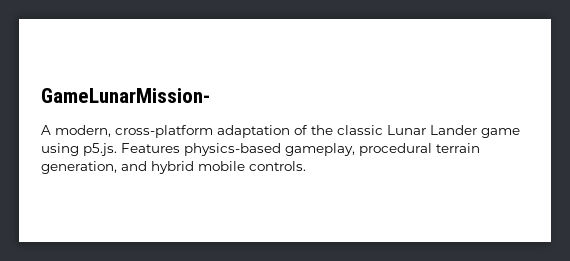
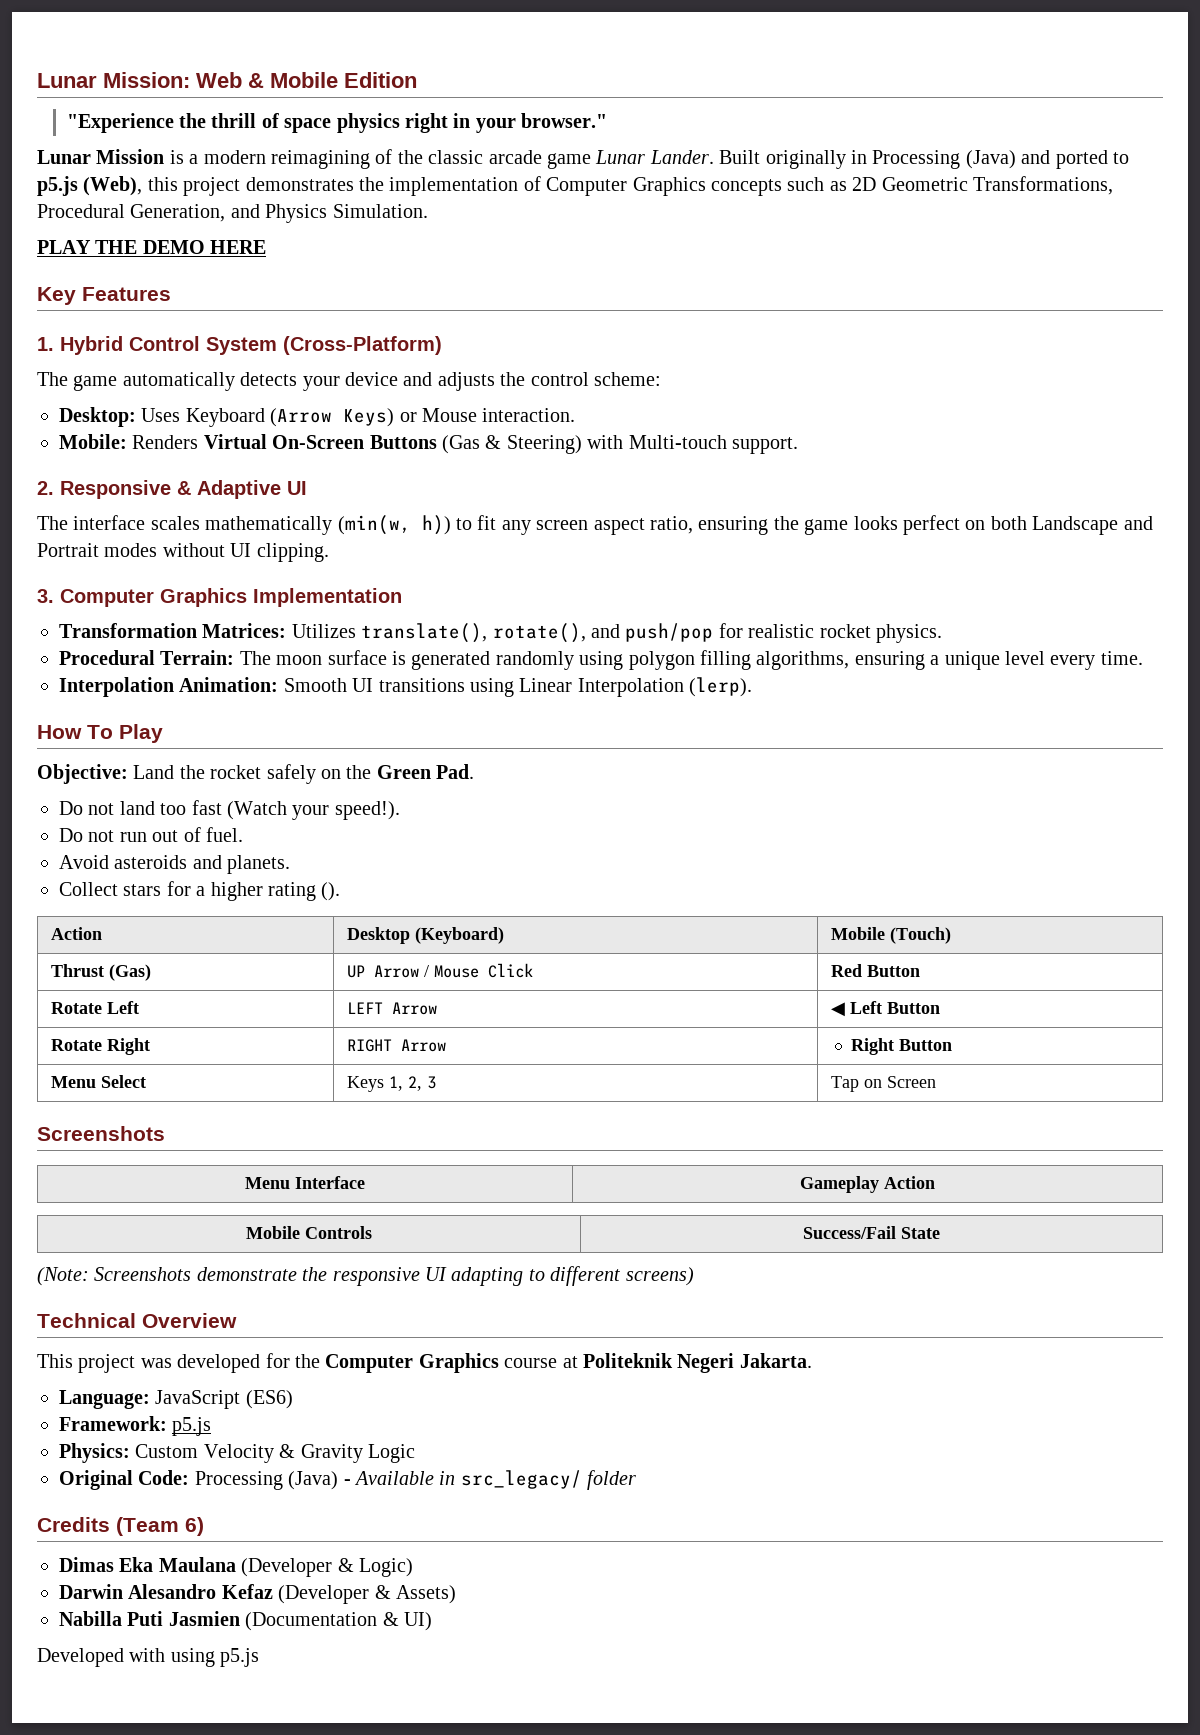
- GameLunarMission-
- A modern, cross-platform adaptation of the classic Lunar Lander game using p5.js. Features physics-based gameplay, procedural terrain generation, and hybrid mobile controls.
+ Lunar Mission: Web & Mobile Edition
+ "Experience the thrill of space physics right in your browser."
+ Lunar Mission is a modern reimagining of the classic arcade game Lunar Lander. Built originally in Processing (Java) and ported to p5.js (Web), this project demonstrates the implementation of Computer Graphics concepts such as 2D Geometric Transformations, Procedural Generation, and Physics Simulation.
+ PLAY THE DEMO HERE
+ Key Features
+ 1. Hybrid Control System (Cross-Platform)
+ The game automatically detects your device and adjusts the control scheme:
+ Desktop: Uses Keyboard (Arrow Keys) or Mouse interaction.
+ Mobile: Renders Virtual On-Screen Buttons (Gas & Steering) with Multi-touch support.
+ 2. Responsive & Adaptive UI
+ The interface scales mathematically (min(w, h)) to fit any screen aspect ratio, ensuring the game looks perfect on both Landscape and Portrait modes without UI clipping.
+ 3. Computer Graphics Implementation
+ Transformation Matrices: Utilizes translate(), rotate(), and push/pop for realistic rocket physics.
+ Procedural Terrain: The moon surface is generated randomly using polygon filling algorithms, ensuring a unique level every time.
+ Interpolation Animation: Smooth UI transitions using Linear Interpolation (lerp).
+ How To Play
+ Objective: Land the rocket safely on the Green Pad.
+ Do not land too fast (Watch your speed!).
+ Do not run out of fuel.
+ Avoid asteroids and planets.
+ Collect stars for a higher rating ().
+ Action | Desktop (Keyboard) | Mobile (Touch)
+ Thrust (Gas) | UP Arrow / Mouse Click | Red Button
+ Rotate Left | LEFT Arrow | ◀ Left Button
+ Rotate Right | RIGHT Arrow | Right Button
+ Menu Select | Keys 1, 2, 3 | Tap on Screen
+ Screenshots
+ Menu Interface | Gameplay Action
+ Mobile Controls | Success/Fail State
+ (Note: Screenshots demonstrate the responsive UI adapting to different screens)
+ Technical Overview
+ This project was developed for the Computer Graphics course at Politeknik Negeri Jakarta.
+ Language: JavaScript (ES6)
+ Framework: p5.js
+ Physics: Custom Velocity & Gravity Logic
+ Original Code: Processing (Java) - Available in src_legacy/ folder
+ Credits (Team 6)
+ Dimas Eka Maulana (Developer & Logic)
+ Darwin Alesandro Kefaz (Developer & Assets)
+ Nabilla Puti Jasmien (Documentation & UI)
+ Developed with using p5.js

